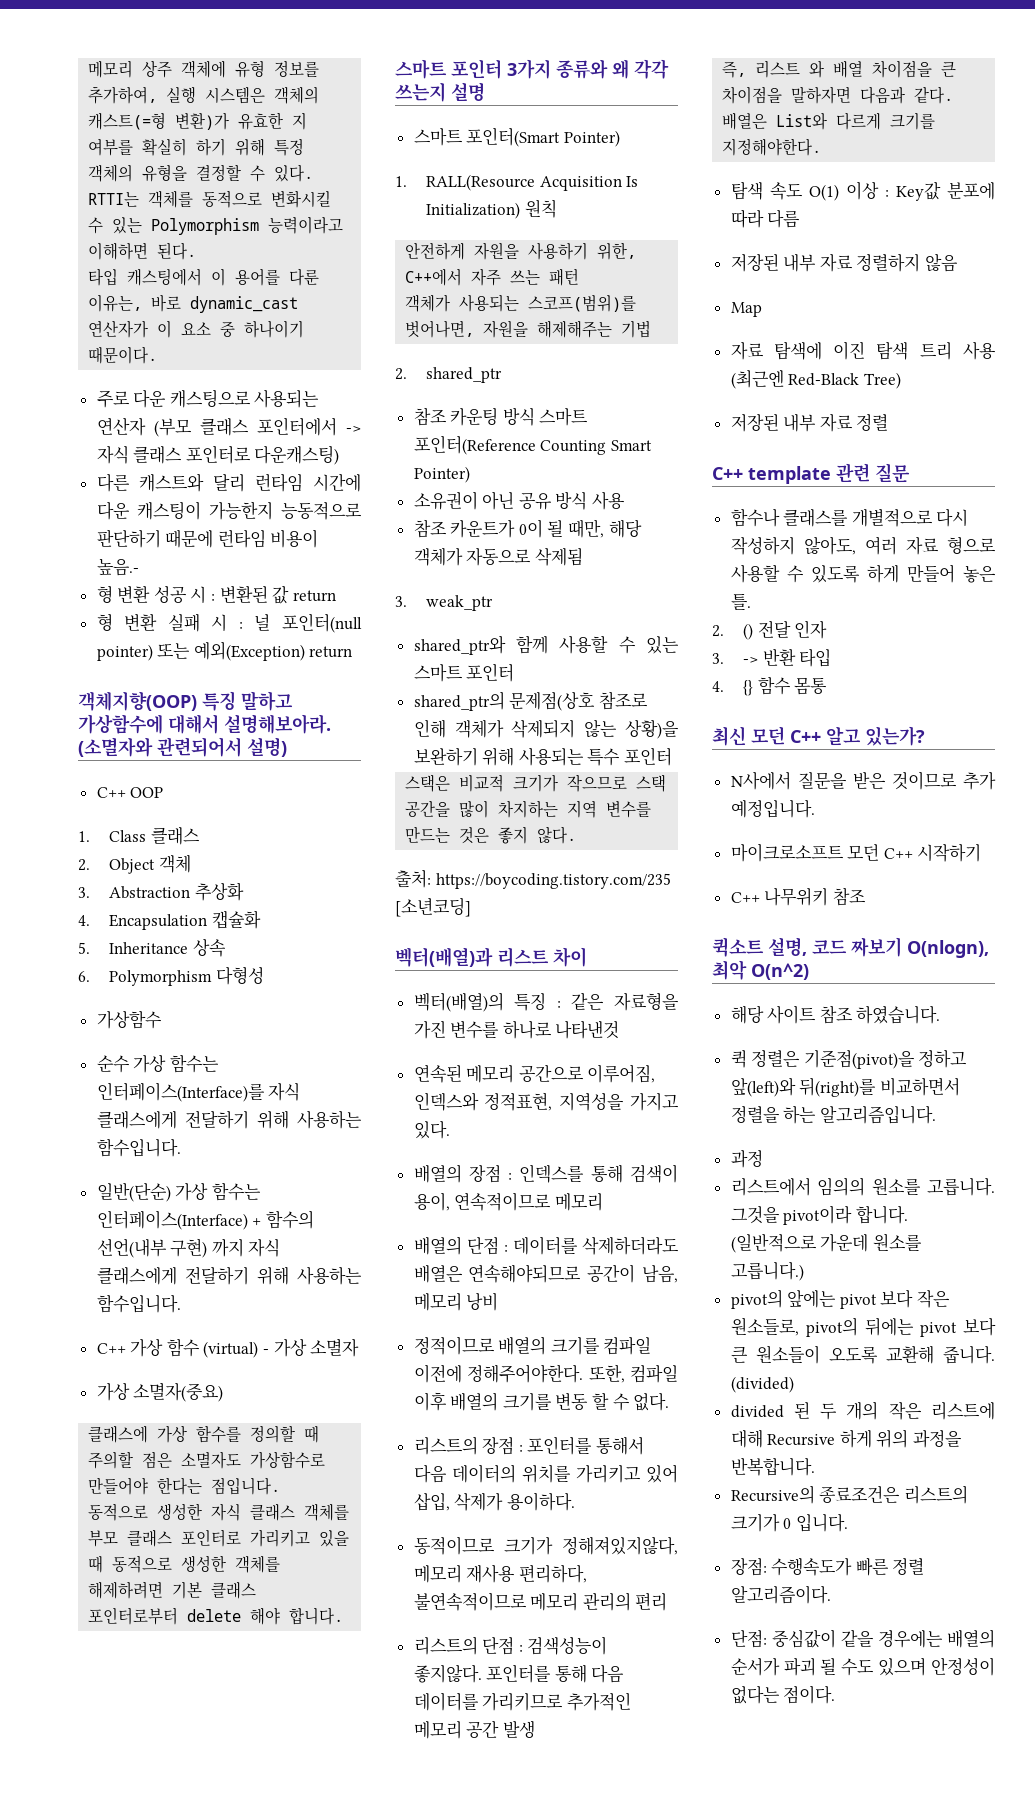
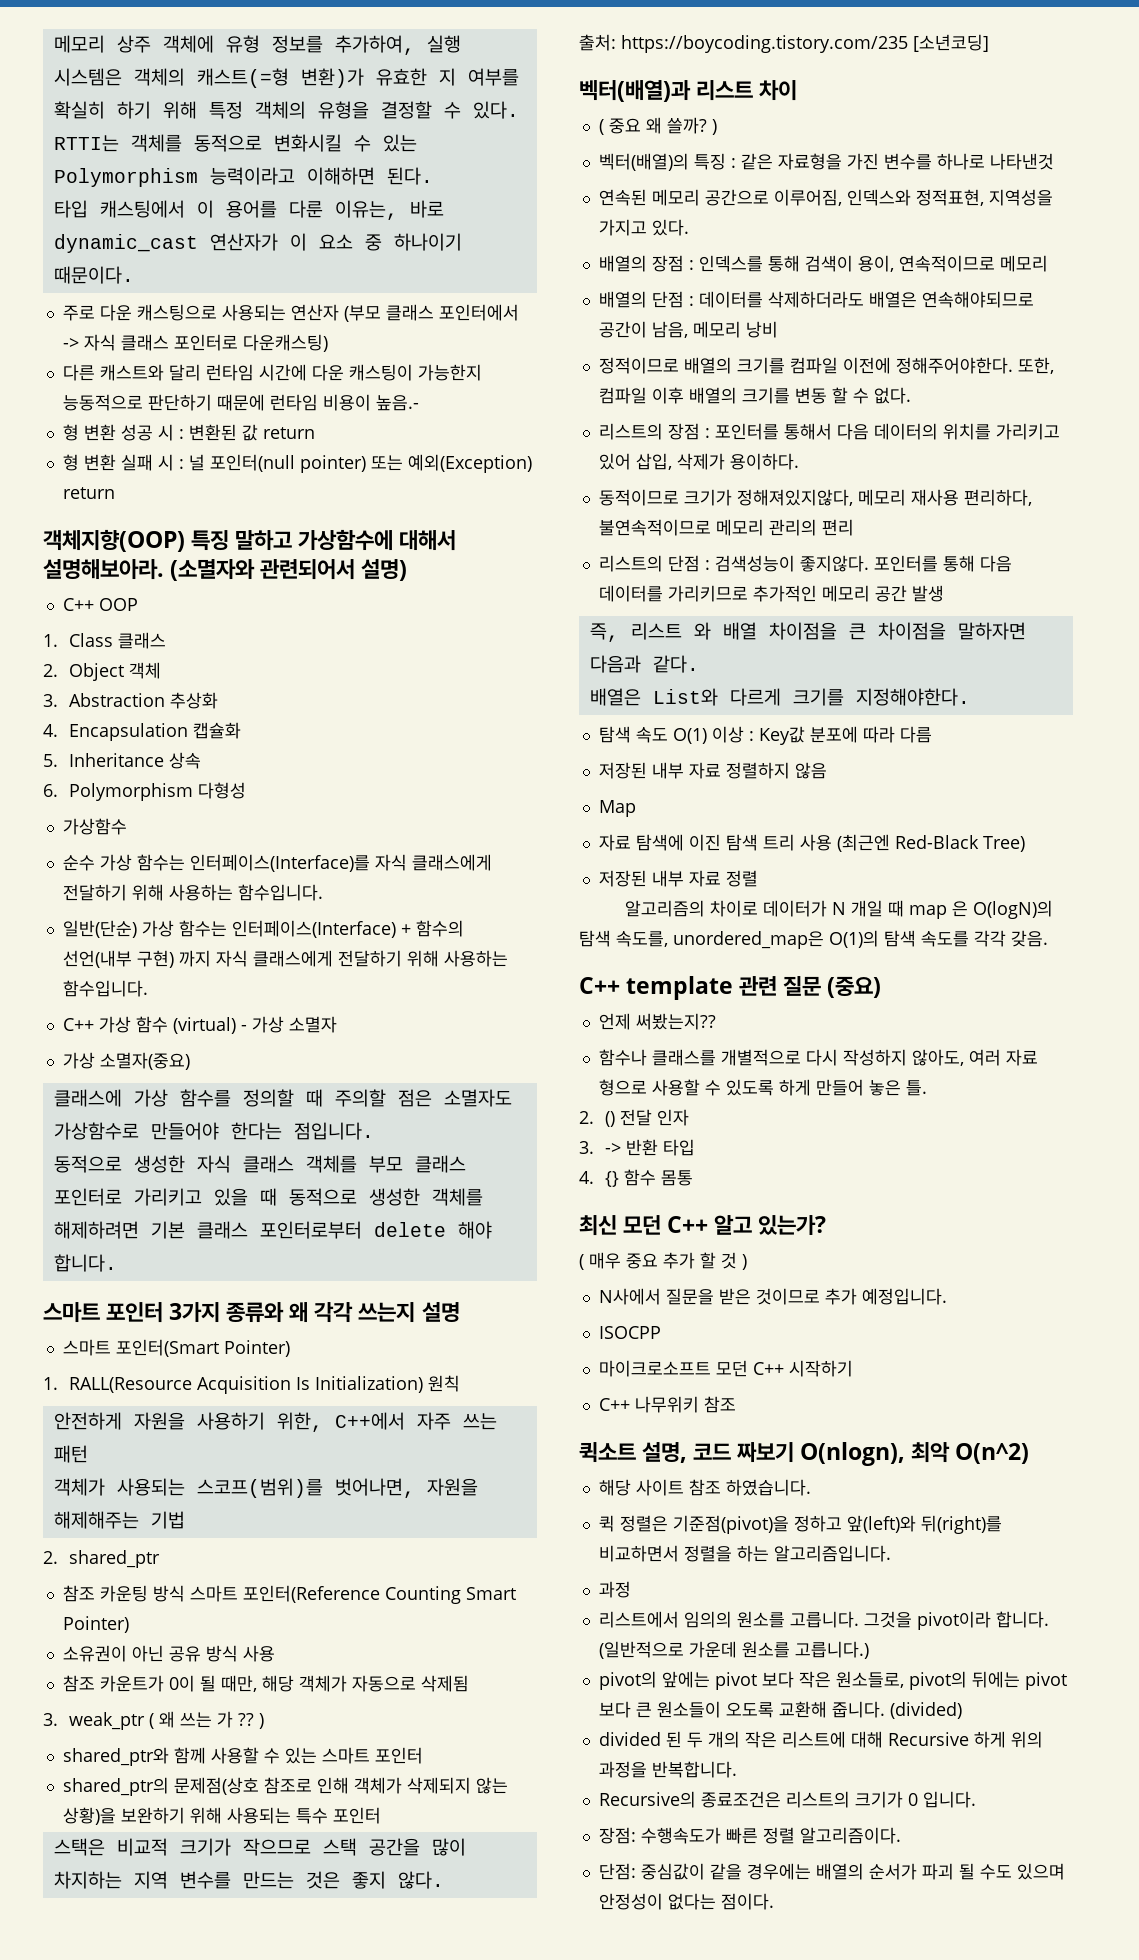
- 3. weak_ptr
+ 3. weak_ptr ( 왜 쓰는 가 ?? )
+ ( 중요 왜 쓸까? )
+ 알고리즘의 차이로 데이터가 N 개일 때 map 은 O(logN)의 탐색 속도를, unordered_map은 O(1)의 탐색 속도를 각각 갖음.
- C++ template 관련 질문
+ C++ template 관련 질문 (중요)
+ 언제 써봤는지??
+ ( 매우 중요 추가 할 것 )
+ ISOCPP

